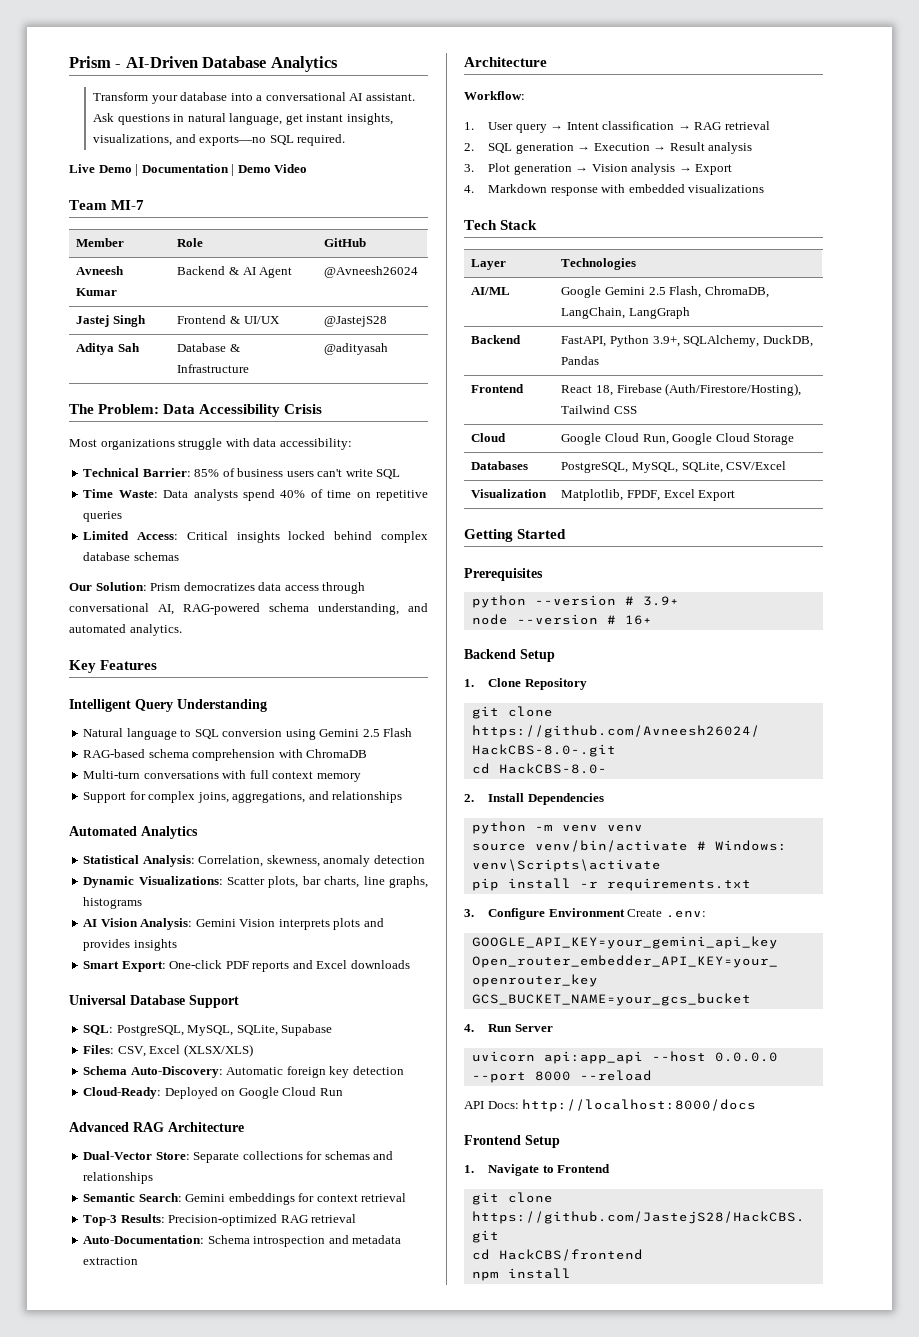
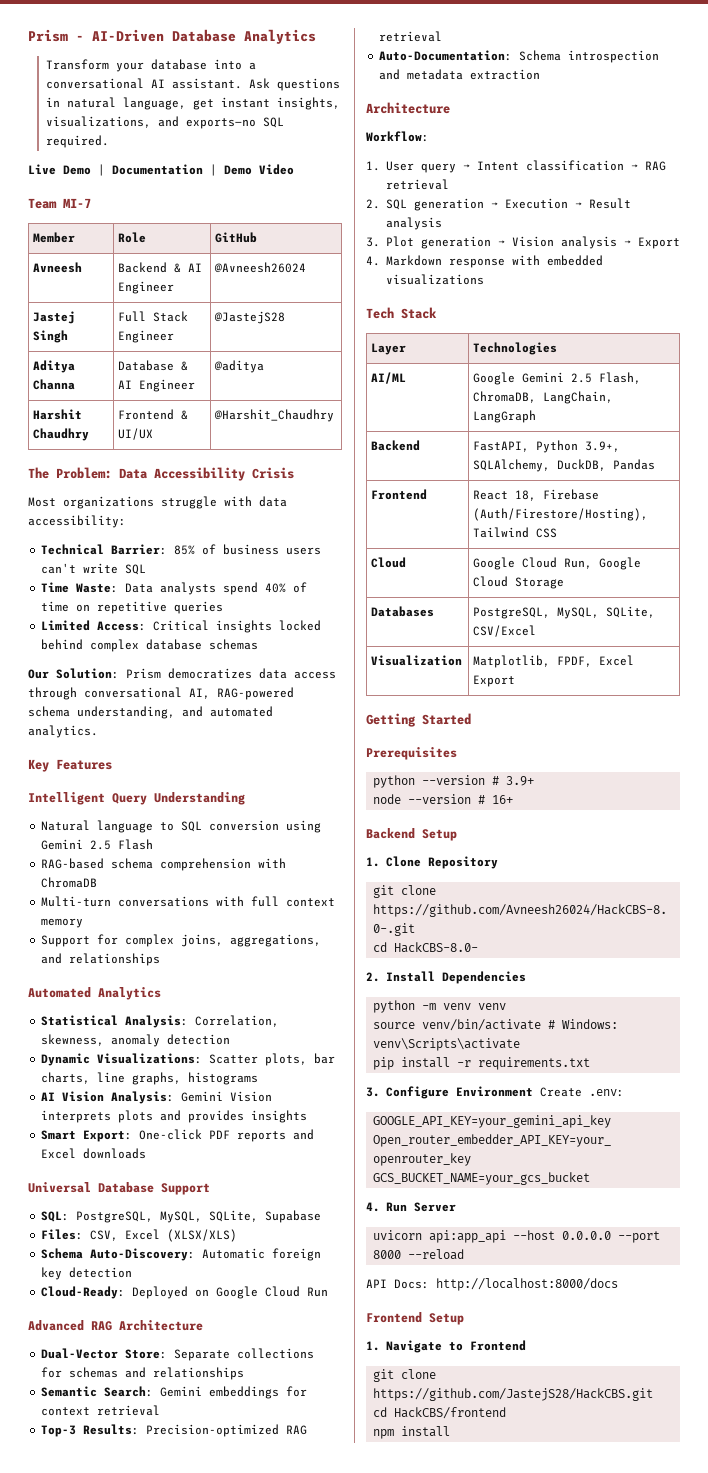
- Avneesh Kumar | Backend & AI Agent | @Avneesh26024
+ Avneesh | Backend & AI Engineer | @Avneesh26024
- Jastej Singh | Frontend & UI/UX | @JastejS28
- Aditya Sah | Database & Infrastructure | @adityasah
+ Jastej Singh | Full Stack Engineer | @JastejS28
+ Aditya Channa | Database & AI Engineer | @aditya
+ Harshit Chaudhry | Frontend & UI/UX | @Harshit_Chaudhry

